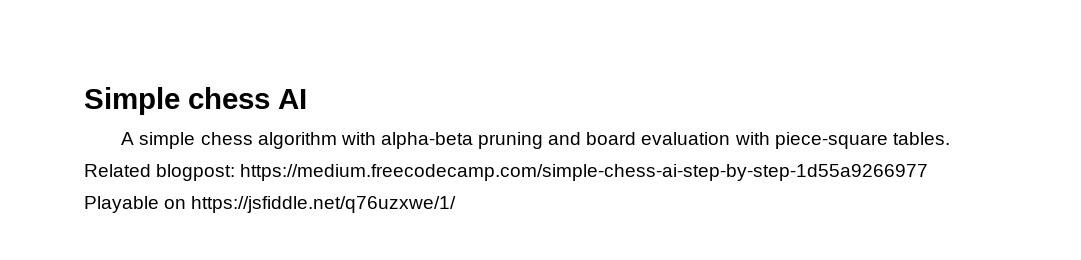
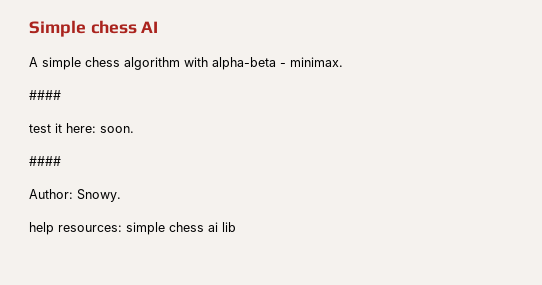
- A simple chess algorithm with alpha-beta pruning and board evaluation with piece-square tables.
- Related blogpost: https://medium.freecodecamp.com/simple-chess-ai-step-by-step-1d55a9266977
- Playable on https://jsfiddle.net/q76uzxwe/1/
+ A simple chess algorithm with alpha-beta - minimax.
+ ####
+ test it here: soon.
+ ####
+ Author: Snowy.
+ help resources: simple chess ai lib

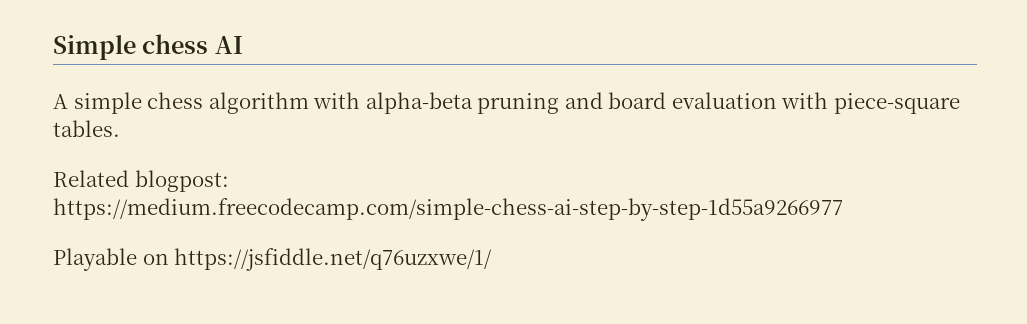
- A simple chess algorithm with alpha-beta - minimax.
- ####
- test it here: soon.
- ####
- Author: Snowy.
- help resources: simple chess ai lib
+ A simple chess algorithm with alpha-beta pruning and board evaluation with piece-square tables.
+ Related blogpost: https://medium.freecodecamp.com/simple-chess-ai-step-by-step-1d55a9266977
+ Playable on https://jsfiddle.net/q76uzxwe/1/

